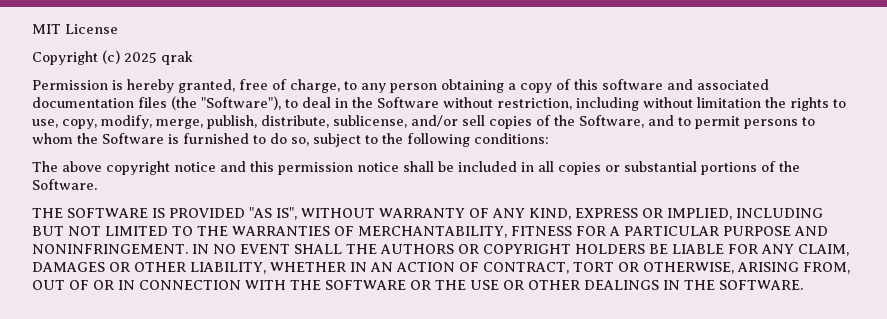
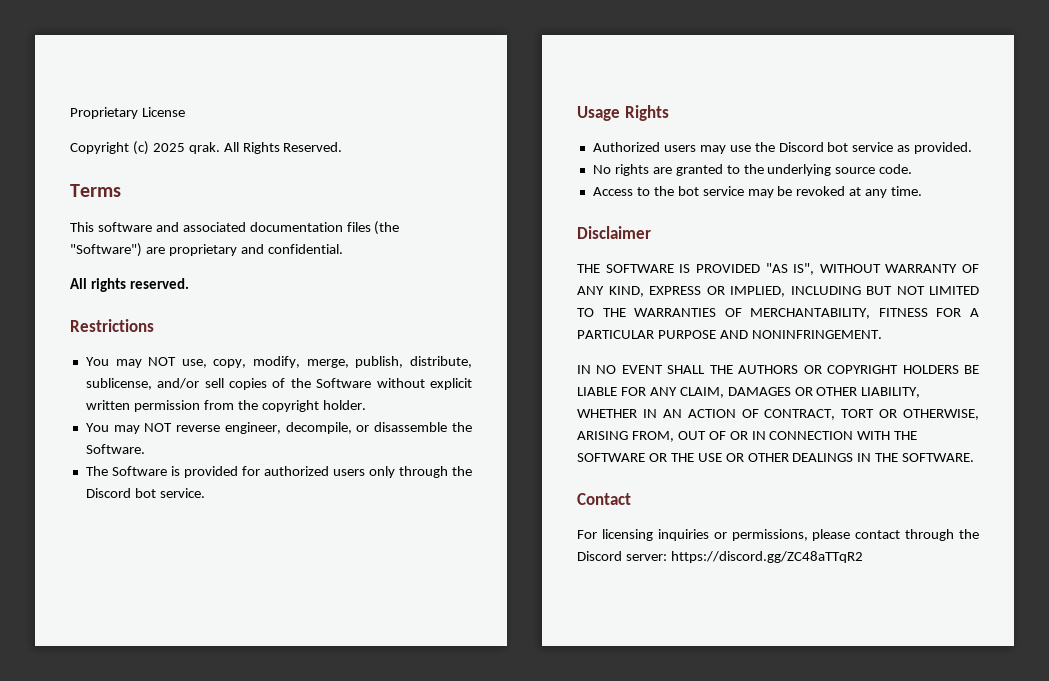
- MIT License
+ Proprietary License
- Copyright (c) 2025 qrak
- Permission is hereby granted, free of charge, to any person obtaining a copy of this software and associated documentation files (the "Software"), to deal in the Software without restriction, including without limitation the rights to use, copy, modify, merge, publish, distribute, sublicense, and/or sell copies of the Software, and to permit persons to whom the Software is furnished to do so, subject to the following conditions:
- The above copyright notice and this permission notice shall be included in all copies or substantial portions of the Software.
+ Copyright (c) 2025 qrak. All Rights Reserved.
+ Terms
+ This software and associated documentation files (the "Software") are proprietary and confidential.
+ All rights reserved.
+ Restrictions
+ You may NOT use, copy, modify, merge, publish, distribute, sublicense, and/or sell copies of the Software without explicit written permission from the copyright holder.
+ You may NOT reverse engineer, decompile, or disassemble the Software.
+ The Software is provided for authorized users only through the Discord bot service.
+ Usage Rights
+ Authorized users may use the Discord bot service as provided.
+ No rights are granted to the underlying source code.
+ Access to the bot service may be revoked at any time.
+ Disclaimer
- THE SOFTWARE IS PROVIDED "AS IS", WITHOUT WARRANTY OF ANY KIND, EXPRESS OR IMPLIED, INCLUDING BUT NOT LIMITED TO THE WARRANTIES OF MERCHANTABILITY, FITNESS FOR A PARTICULAR PURPOSE AND NONINFRINGEMENT. IN NO EVENT SHALL THE AUTHORS OR COPYRIGHT HOLDERS BE LIABLE FOR ANY CLAIM, DAMAGES OR OTHER LIABILITY, WHETHER IN AN ACTION OF CONTRACT, TORT OR OTHERWISE, ARISING FROM, OUT OF OR IN CONNECTION WITH THE SOFTWARE OR THE USE OR OTHER DEALINGS IN THE SOFTWARE.
+ THE SOFTWARE IS PROVIDED "AS IS", WITHOUT WARRANTY OF ANY KIND, EXPRESS OR IMPLIED, INCLUDING BUT NOT LIMITED TO THE WARRANTIES OF MERCHANTABILITY, FITNESS FOR A PARTICULAR PURPOSE AND NONINFRINGEMENT.
+ IN NO EVENT SHALL THE AUTHORS OR COPYRIGHT HOLDERS BE LIABLE FOR ANY CLAIM, DAMAGES OR OTHER LIABILITY, WHETHER IN AN ACTION OF CONTRACT, TORT OR OTHERWISE, ARISING FROM, OUT OF OR IN CONNECTION WITH THE SOFTWARE OR THE USE OR OTHER DEALINGS IN THE SOFTWARE.
+ Contact
+ For licensing inquiries or permissions, please contact through the Discord server: https://discord.gg/ZC48aTTqR2

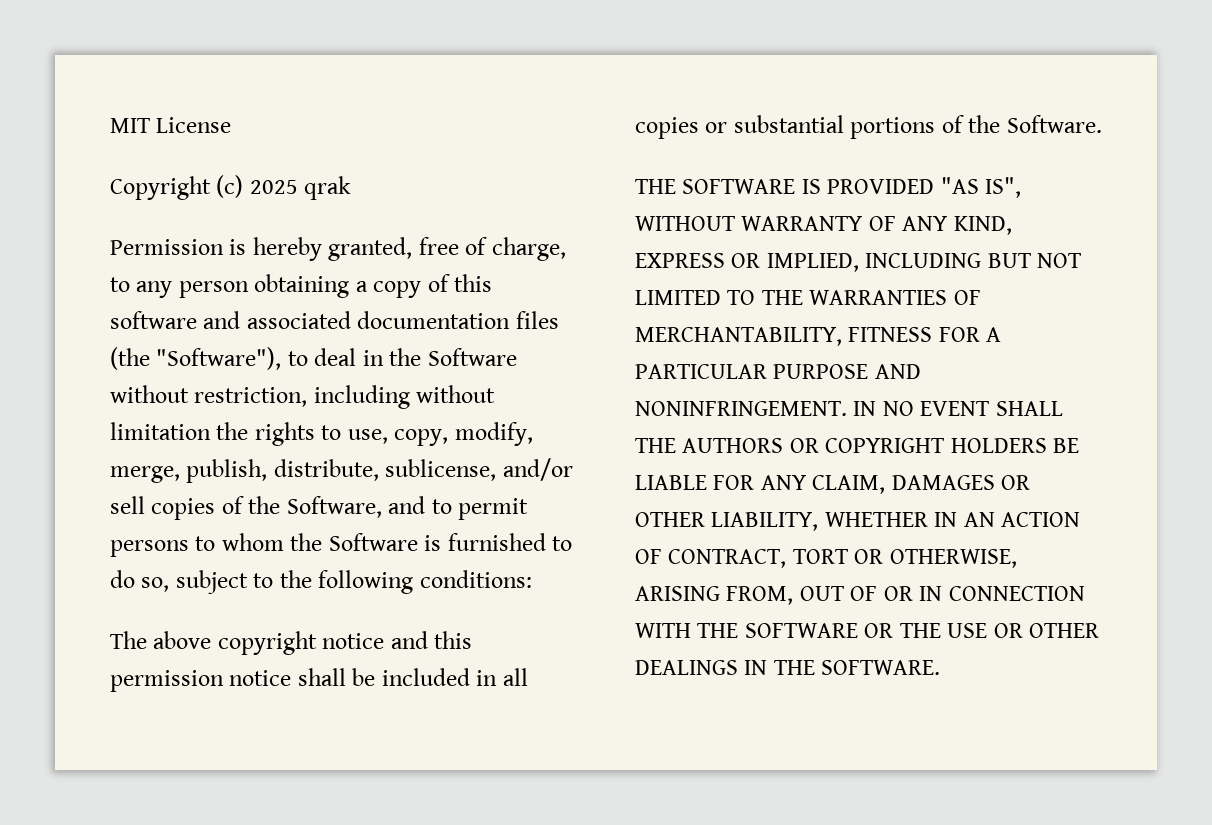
- Proprietary License
+ MIT License
- Copyright (c) 2025 qrak. All Rights Reserved.
- Terms
- This software and associated documentation files (the "Software") are proprietary and confidential.
- All rights reserved.
- Restrictions
- You may NOT use, copy, modify, merge, publish, distribute, sublicense, and/or sell copies of the Software without explicit written permission from the copyright holder.
- You may NOT reverse engineer, decompile, or disassemble the Software.
- The Software is provided for authorized users only through the Discord bot service.
- Usage Rights
- Authorized users may use the Discord bot service as provided.
- No rights are granted to the underlying source code.
- Access to the bot service may be revoked at any time.
- Disclaimer
+ Copyright (c) 2025 qrak
+ Permission is hereby granted, free of charge, to any person obtaining a copy of this software and associated documentation files (the "Software"), to deal in the Software without restriction, including without limitation the rights to use, copy, modify, merge, publish, distribute, sublicense, and/or sell copies of the Software, and to permit persons to whom the Software is furnished to do so, subject to the following conditions:
+ The above copyright notice and this permission notice shall be included in all copies or substantial portions of the Software.
- THE SOFTWARE IS PROVIDED "AS IS", WITHOUT WARRANTY OF ANY KIND, EXPRESS OR IMPLIED, INCLUDING BUT NOT LIMITED TO THE WARRANTIES OF MERCHANTABILITY, FITNESS FOR A PARTICULAR PURPOSE AND NONINFRINGEMENT.
- IN NO EVENT SHALL THE AUTHORS OR COPYRIGHT HOLDERS BE LIABLE FOR ANY CLAIM, DAMAGES OR OTHER LIABILITY, WHETHER IN AN ACTION OF CONTRACT, TORT OR OTHERWISE, ARISING FROM, OUT OF OR IN CONNECTION WITH THE SOFTWARE OR THE USE OR OTHER DEALINGS IN THE SOFTWARE.
+ THE SOFTWARE IS PROVIDED "AS IS", WITHOUT WARRANTY OF ANY KIND, EXPRESS OR IMPLIED, INCLUDING BUT NOT LIMITED TO THE WARRANTIES OF MERCHANTABILITY, FITNESS FOR A PARTICULAR PURPOSE AND NONINFRINGEMENT. IN NO EVENT SHALL THE AUTHORS OR COPYRIGHT HOLDERS BE LIABLE FOR ANY CLAIM, DAMAGES OR OTHER LIABILITY, WHETHER IN AN ACTION OF CONTRACT, TORT OR OTHERWISE, ARISING FROM, OUT OF OR IN CONNECTION WITH THE SOFTWARE OR THE USE OR OTHER DEALINGS IN THE SOFTWARE.
- Contact
- For licensing inquiries or permissions, please contact through the Discord server: https://discord.gg/ZC48aTTqR2

